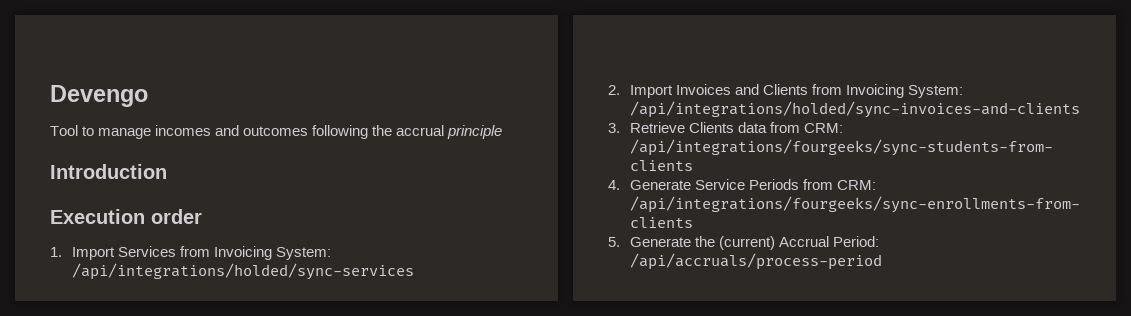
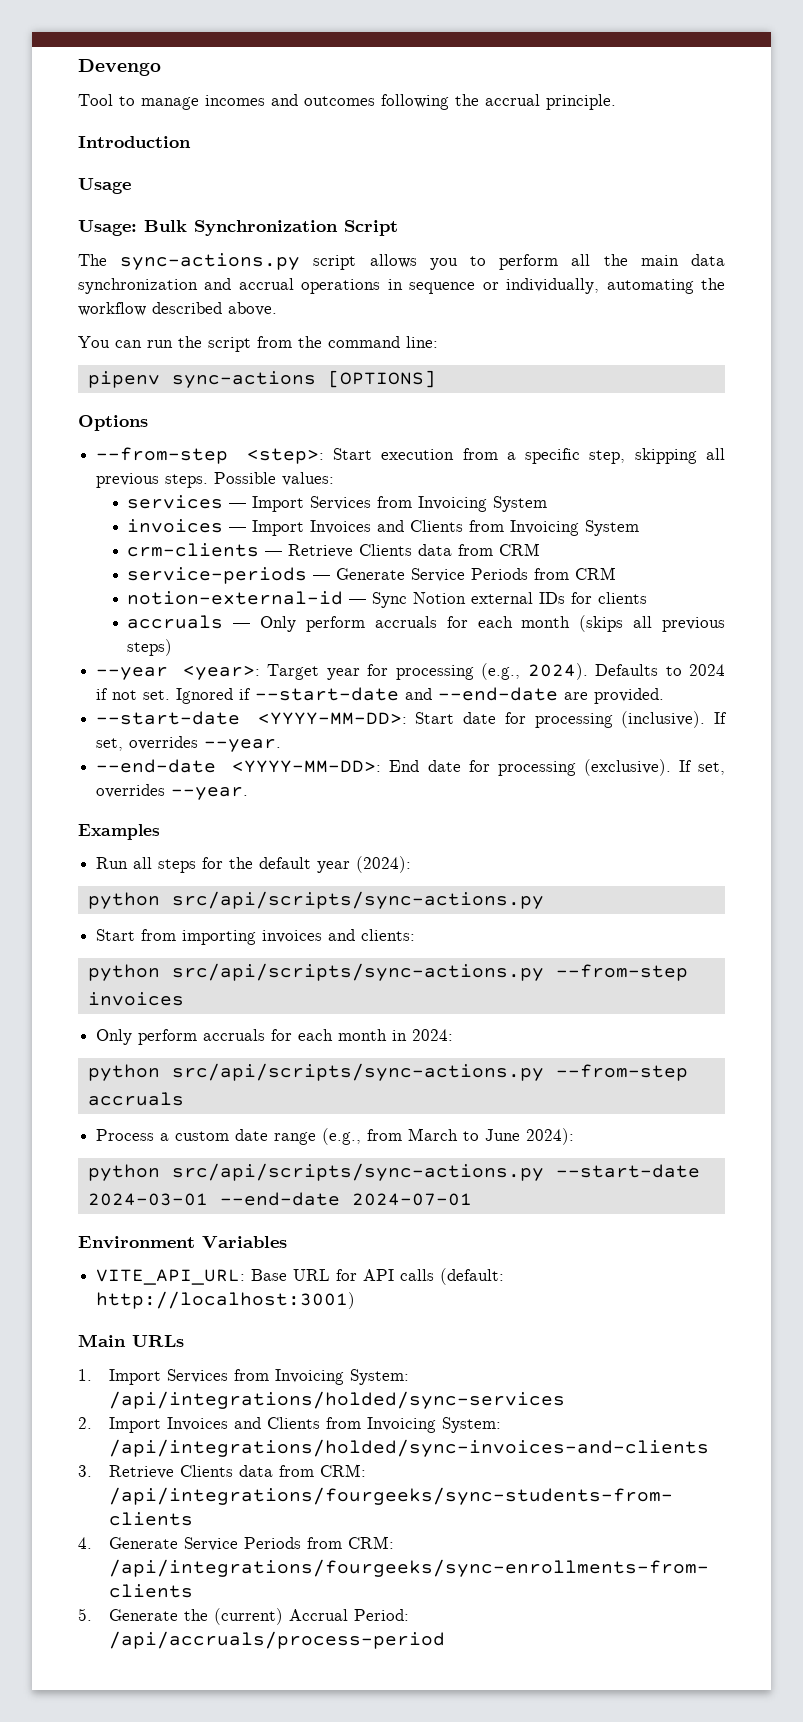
- Tool to manage incomes and outcomes following the accrual principle
+ Tool to manage incomes and outcomes following the accrual principle.
- Execution order
+ Usage
+ Usage: Bulk Synchronization Script
+ The sync-actions.py script allows you to perform all the main data synchronization and accrual operations in sequence or individually, automating the workflow described above.
+ You can run the script from the command line:
+ pipenv sync-actions [OPTIONS]
+ Options
+ --from-step <step>: Start execution from a specific step, skipping all previous steps. Possible values:
+ services — Import Services from Invoicing System
+ invoices — Import Invoices and Clients from Invoicing System
+ crm-clients — Retrieve Clients data from CRM
+ service-periods — Generate Service Periods from CRM
+ notion-external-id — Sync Notion external IDs for clients
+ accruals — Only perform accruals for each month (skips all previous steps)
+ --year <year>: Target year for processing (e.g., 2024). Defaults to 2024 if not set. Ignored if --start-date and --end-date are provided.
+ --start-date <YYYY-MM-DD>: Start date for processing (inclusive). If set, overrides --year.
+ --end-date <YYYY-MM-DD>: End date for processing (exclusive). If set, overrides --year.
+ Examples
+ Run all steps for the default year (2024):
+ python src/api/scripts/sync-actions.py
+ Start from importing invoices and clients:
+ python src/api/scripts/sync-actions.py --from-step invoices
+ Only perform accruals for each month in 2024:
+ python src/api/scripts/sync-actions.py --from-step accruals
+ Process a custom date range (e.g., from March to June 2024):
+ python src/api/scripts/sync-actions.py --start-date 2024-03-01 --end-date 2024-07-01
+ Environment Variables
+ VITE_API_URL: Base URL for API calls (default: http://localhost:3001)
+ Main URLs

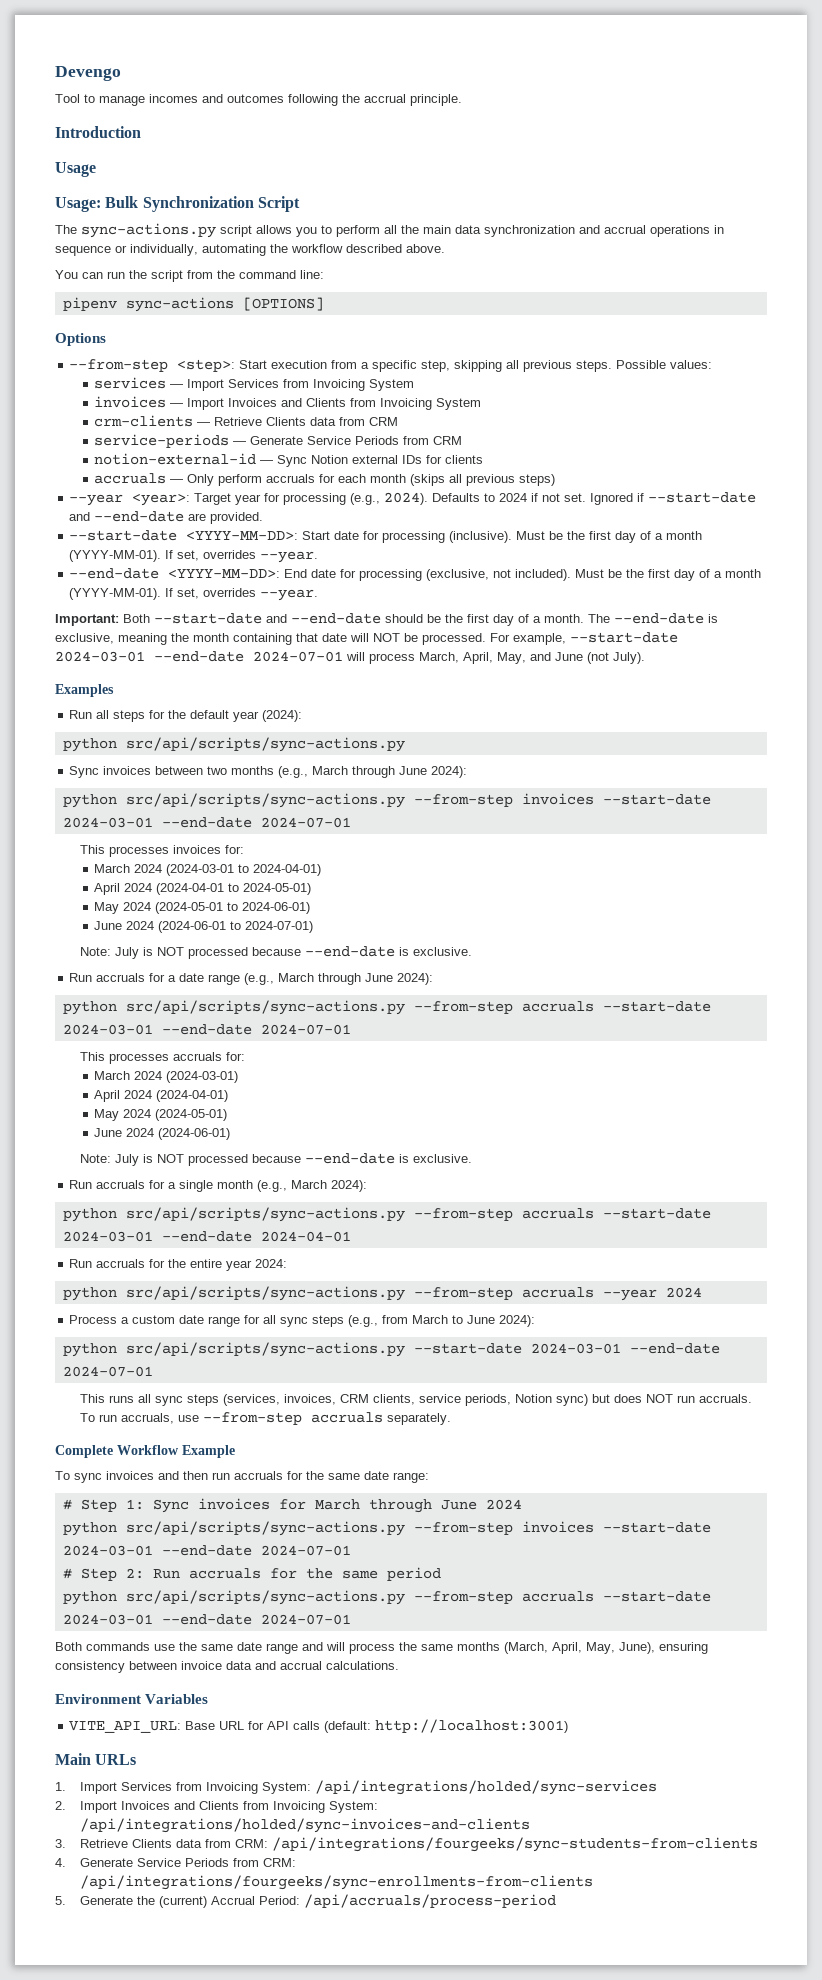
- --start-date <YYYY-MM-DD>: Start date for processing (inclusive).
+ --start-date <YYYY-MM-DD>: Start date for processing (inclusive). Must be the first day of a month (YYYY-MM-01).
- --end-date <YYYY-MM-DD>: End date for processing (exclusive). If set, overrides --year.
+ --end-date <YYYY-MM-DD>: End date for processing (exclusive, not included). Must be the first day of a month (YYYY-MM-01). If set, overrides --year.
+ Important: Both --start-date and --end-date should be the first day of a month. The --end-date is exclusive, meaning the month containing that date will NOT be processed. For example, --start-date 2024-03-01 --end-date 2024-07-01 will process March, April, May, and June (not July).
- Start from importing invoices and clients:
- python src/api/scripts/sync-actions.py --from-step invoices
- Only perform accruals for each month in 2024:
+ Sync invoices between two months (e.g., March through June 2024):
+ python src/api/scripts/sync-actions.py --from-step invoices --start-date 2024-03-01 --end-date 2024-07-01
+ This processes invoices for:
+ March 2024 (2024-03-01 to 2024-04-01)
+ April 2024 (2024-04-01 to 2024-05-01)
+ May 2024 (2024-05-01 to 2024-06-01)
+ June 2024 (2024-06-01 to 2024-07-01)
+ Note: July is NOT processed because --end-date is exclusive.
+ Run accruals for a date range (e.g., March through June 2024):
+ python src/api/scripts/sync-actions.py --from-step accruals --start-date 2024-03-01 --end-date 2024-07-01
+ This processes accruals for:
+ March 2024 (2024-03-01)
+ April 2024 (2024-04-01)
+ May 2024 (2024-05-01)
+ June 2024 (2024-06-01)
+ Note: July is NOT processed because --end-date is exclusive.
+ Run accruals for a single month (e.g., March 2024):
+ python src/api/scripts/sync-actions.py --from-step accruals --start-date 2024-03-01 --end-date 2024-04-01
+ Run accruals for the entire year 2024:
- python src/api/scripts/sync-actions.py --from-step accruals
+ python src/api/scripts/sync-actions.py --from-step accruals --year 2024
- Process a custom date range (e.g., from March to June 2024):
+ Process a custom date range for all sync steps (e.g., from March to June 2024):
+ This runs all sync steps (services, invoices, CRM clients, service periods, Notion sync) but does NOT run accruals. To run accruals, use --from-step accruals separately.
+ Complete Workflow Example
+ To sync invoices and then run accruals for the same date range:
+ # Step 1: Sync invoices for March through June 2024
+ python src/api/scripts/sync-actions.py --from-step invoices --start-date 2024-03-01 --end-date 2024-07-01
+ # Step 2: Run accruals for the same period
+ python src/api/scripts/sync-actions.py --from-step accruals --start-date 2024-03-01 --end-date 2024-07-01
+ Both commands use the same date range and will process the same months (March, April, May, June), ensuring consistency between invoice data and accrual calculations.

